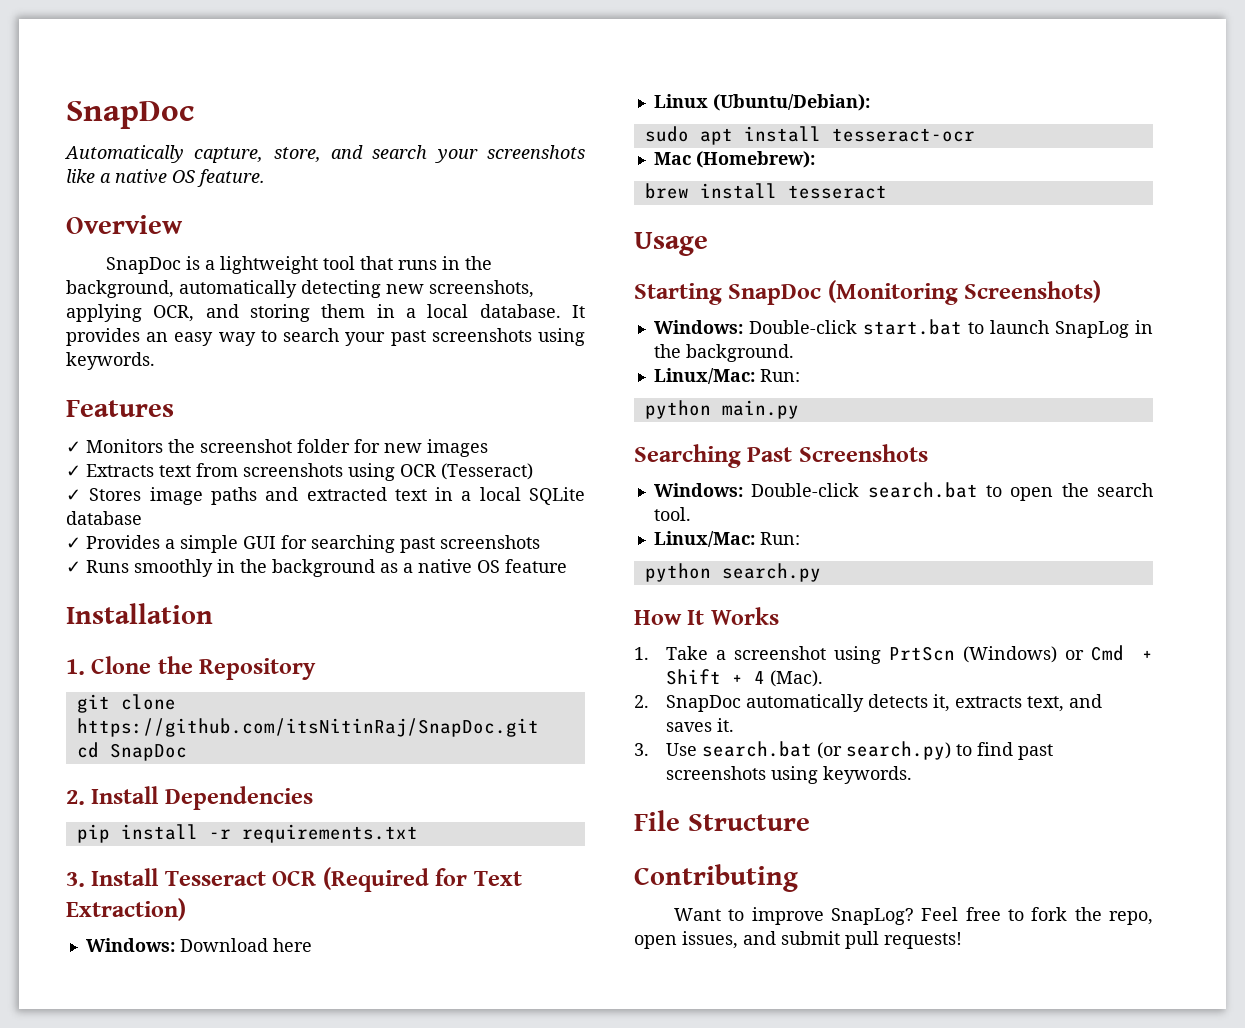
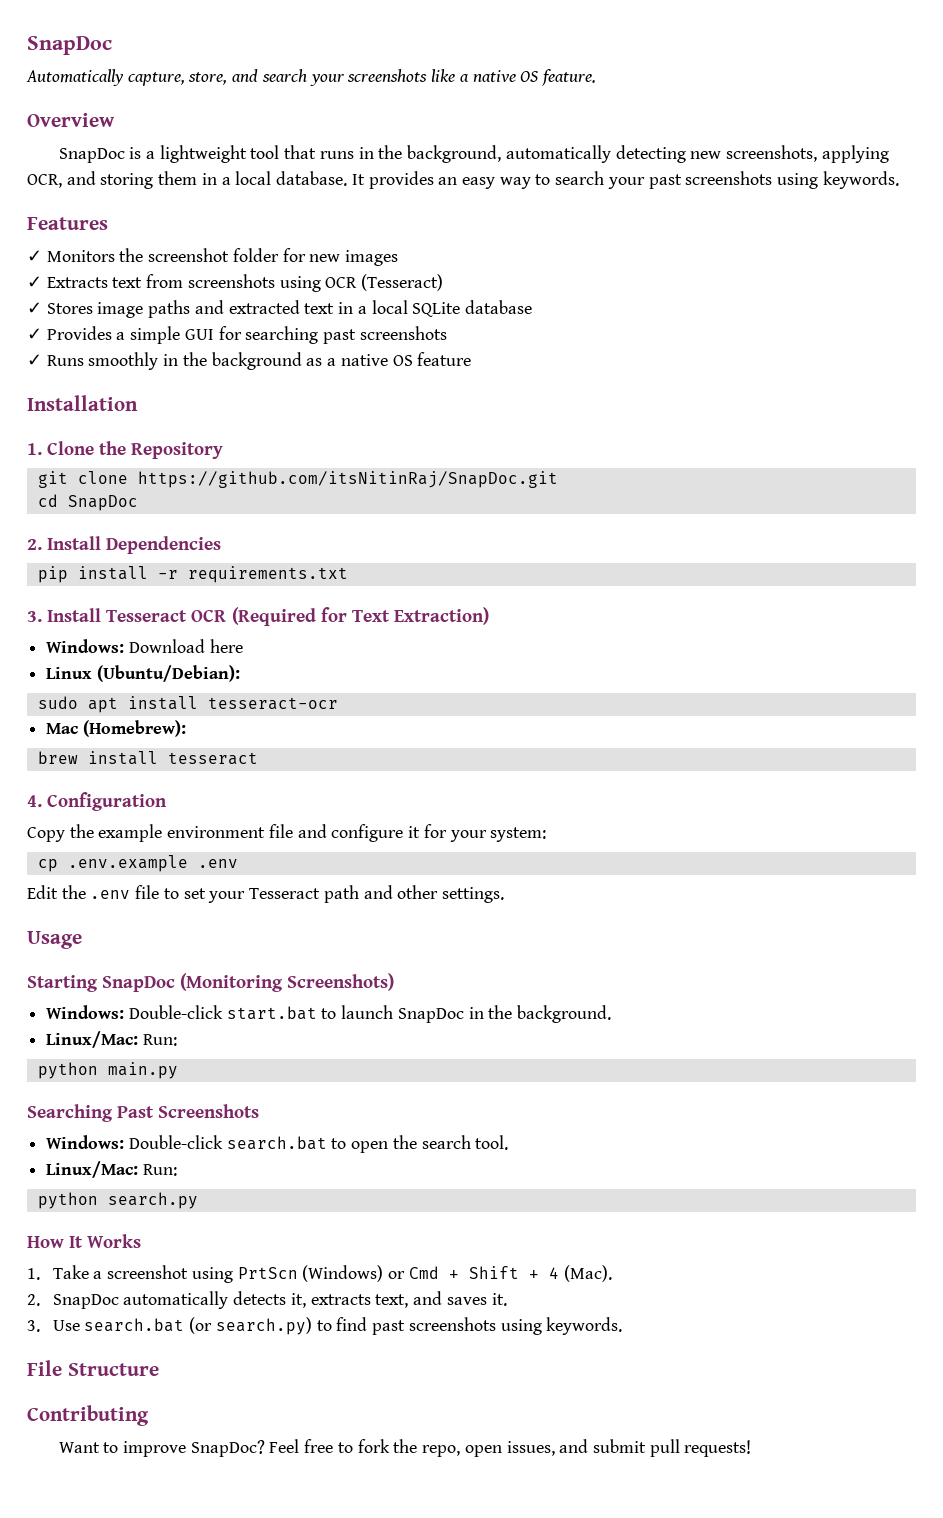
+ 4. Configuration
+ Copy the example environment file and configure it for your system:
+ cp .env.example .env
+ Edit the .env file to set your Tesseract path and other settings.
- Windows: Double-click start.bat to launch SnapLog in the background.
+ Windows: Double-click start.bat to launch SnapDoc in the background.
- Want to improve SnapLog?
+ Want to improve SnapDoc?

